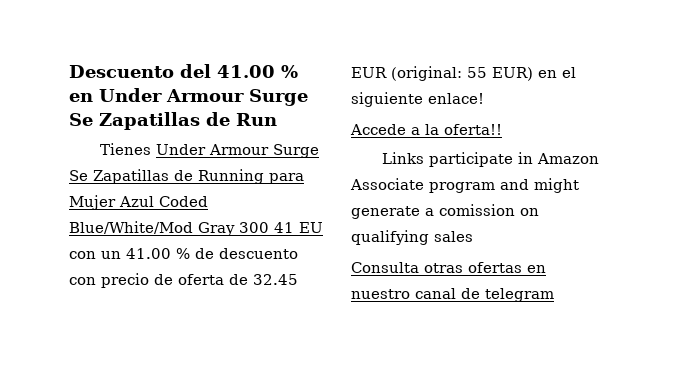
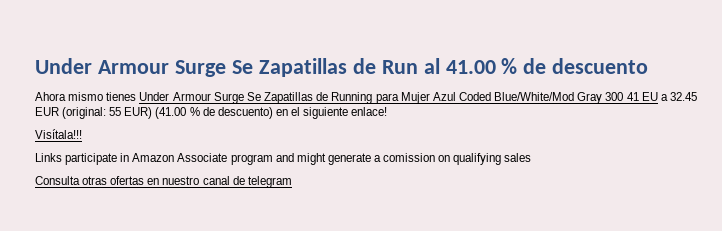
- Descuento del 41.00 % en Under Armour Surge Se Zapatillas de Run
- Tienes Under Armour Surge Se Zapatillas de Running para Mujer Azul Coded Blue/White/Mod Gray 300 41 EU con un 41.00 % de descuento con precio de oferta de 32.45 EUR (original: 55 EUR) en el siguiente enlace!
+ Under Armour Surge Se Zapatillas de Run al 41.00 % de descuento
+ Ahora mismo tienes Under Armour Surge Se Zapatillas de Running para Mujer Azul Coded Blue/White/Mod Gray 300 41 EU a 32.45 EUR (original: 55 EUR) (41.00 % de descuento) en el siguiente enlace!
- Accede a la oferta!!
+ Visítala!!!

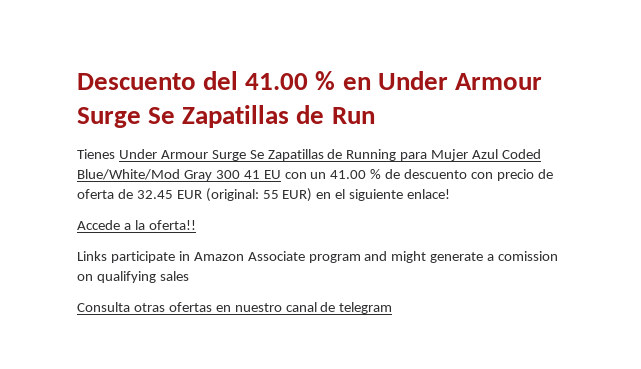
- Under Armour Surge Se Zapatillas de Run al 41.00 % de descuento
- Ahora mismo tienes Under Armour Surge Se Zapatillas de Running para Mujer Azul Coded Blue/White/Mod Gray 300 41 EU a 32.45 EUR (original: 55 EUR) (41.00 % de descuento) en el siguiente enlace!
+ Descuento del 41.00 % en Under Armour Surge Se Zapatillas de Run
+ Tienes Under Armour Surge Se Zapatillas de Running para Mujer Azul Coded Blue/White/Mod Gray 300 41 EU con un 41.00 % de descuento con precio de oferta de 32.45 EUR (original: 55 EUR) en el siguiente enlace!
- Visítala!!!
+ Accede a la oferta!!

